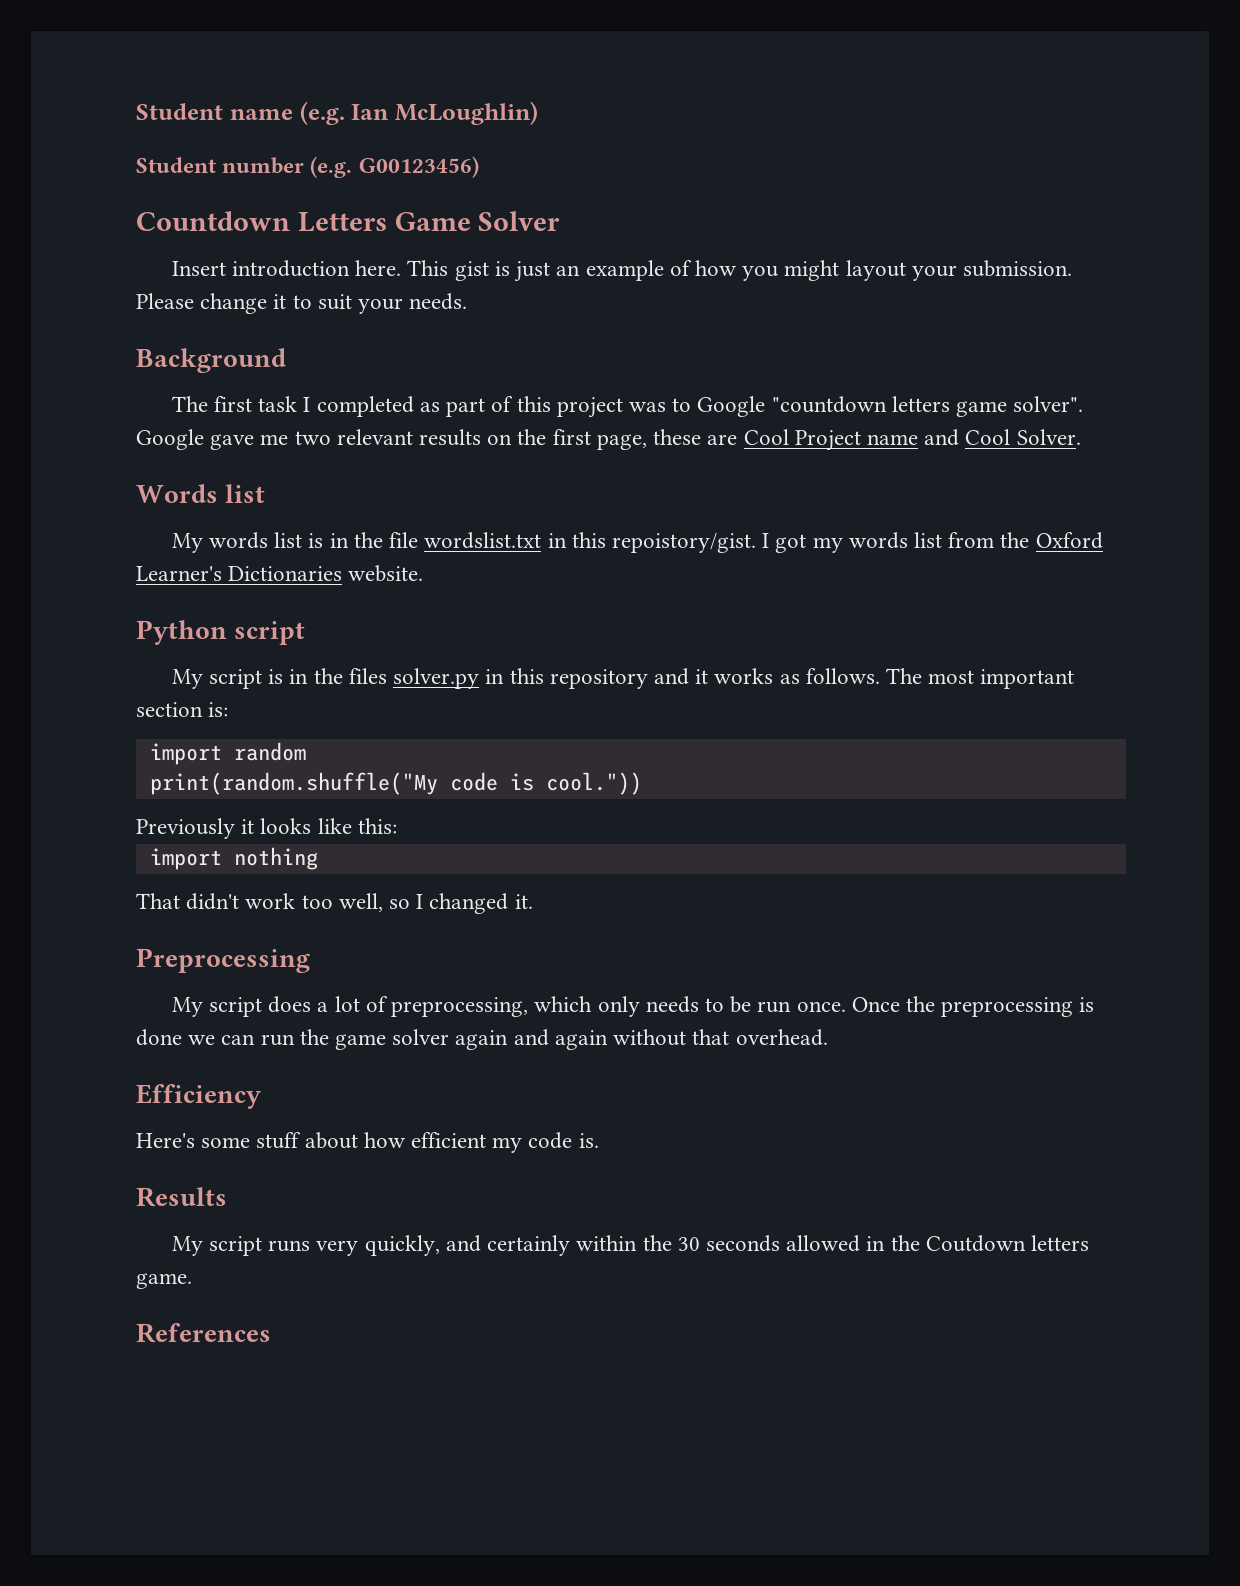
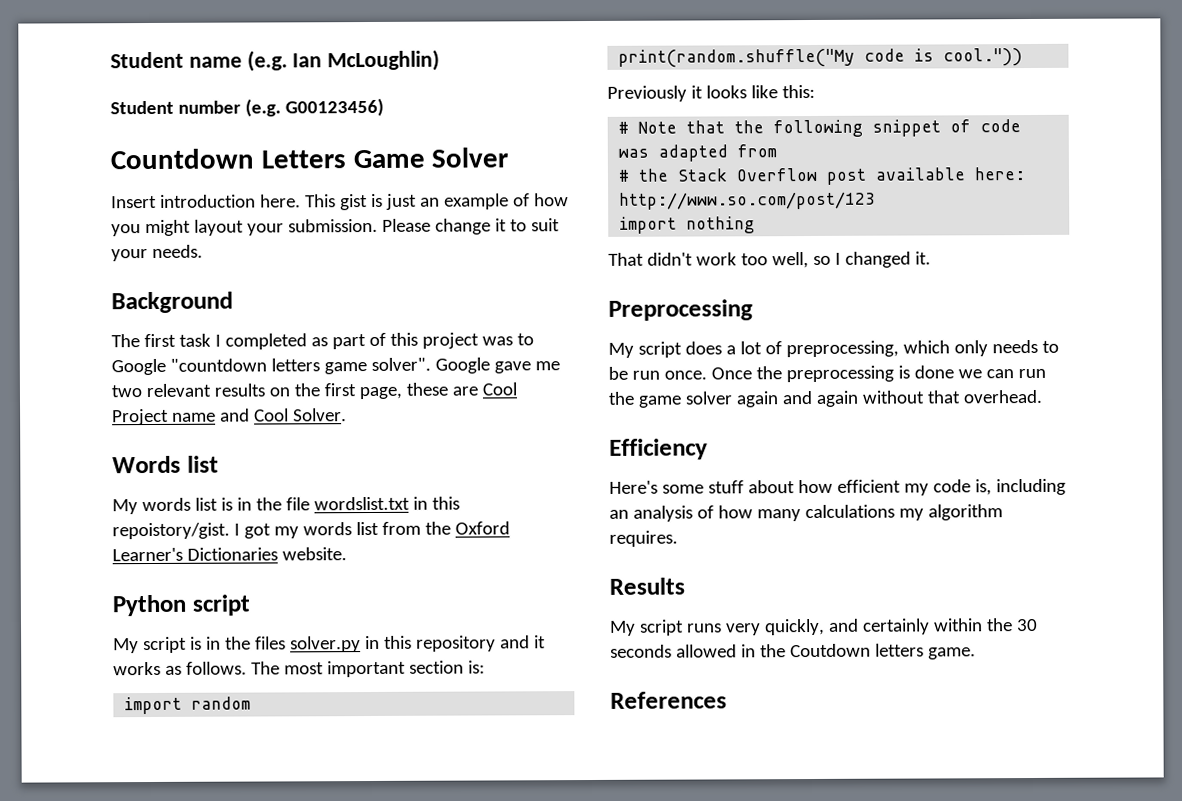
+ # Note that the following snippet of code was adapted from
+ # the Stack Overflow post available here: http://www.so.com/post/123
- Here's some stuff about how efficient my code is.
+ Here's some stuff about how efficient my code is, including an analysis of how many calculations my algorithm requires.

